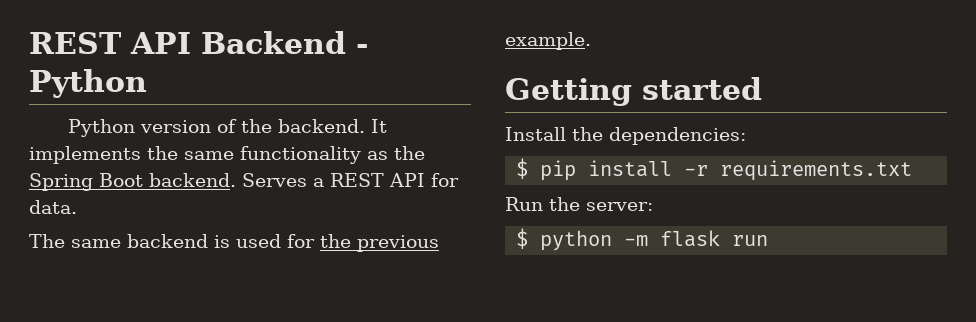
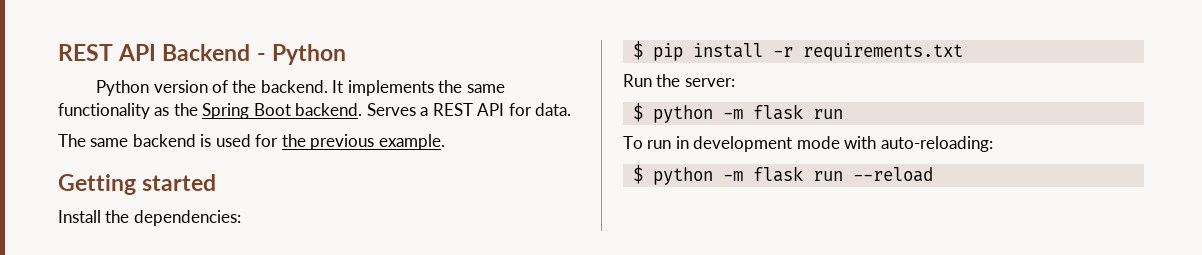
+ To run in development mode with auto-reloading:
+ $ python -m flask run --reload

